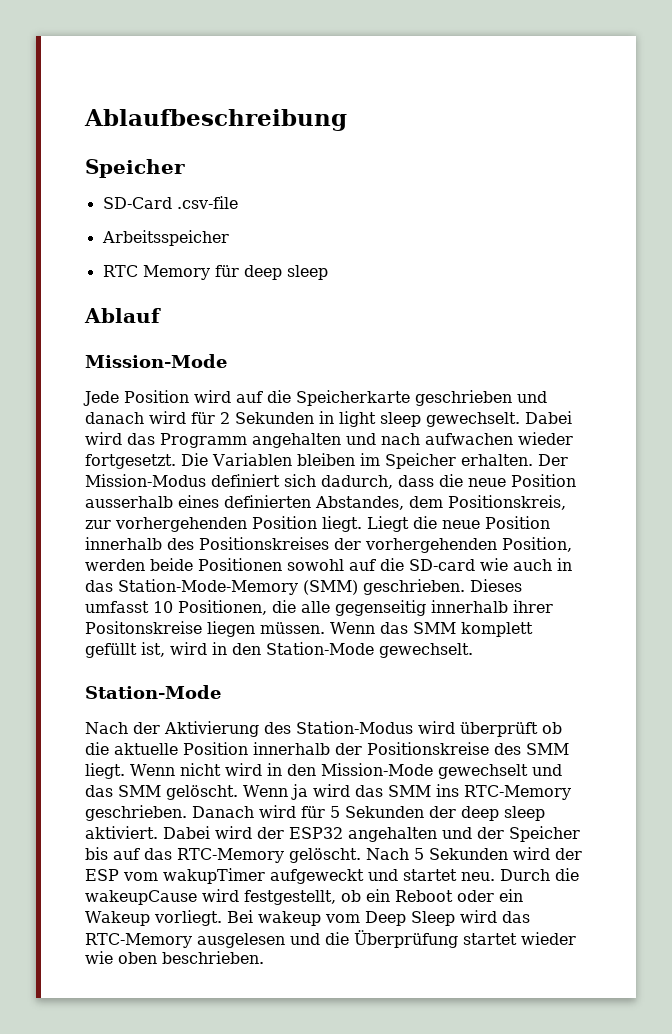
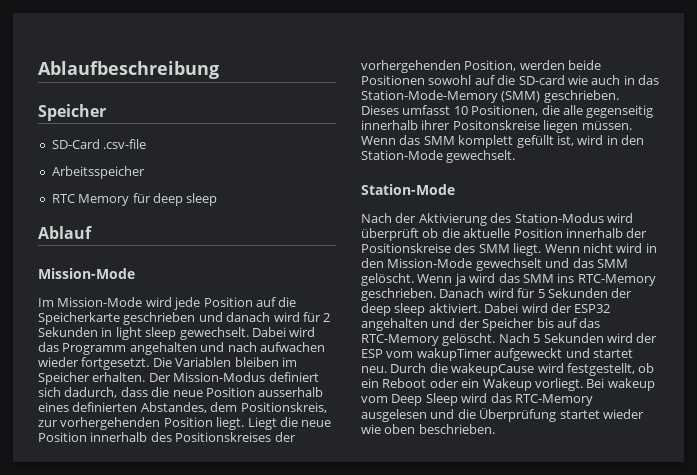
- Jede Position wird auf die Speicherkarte geschrieben und danach wird für 2 Sekunden in light sleep gewechselt.
+ Im Mission-Mode wird jede Position auf die Speicherkarte geschrieben und danach wird für 2 Sekunden in light sleep gewechselt.

